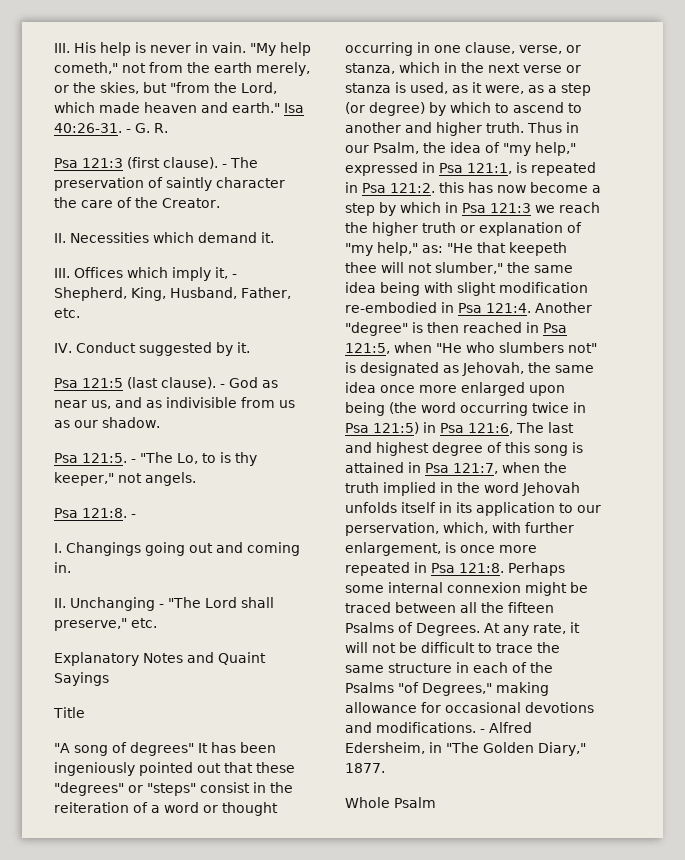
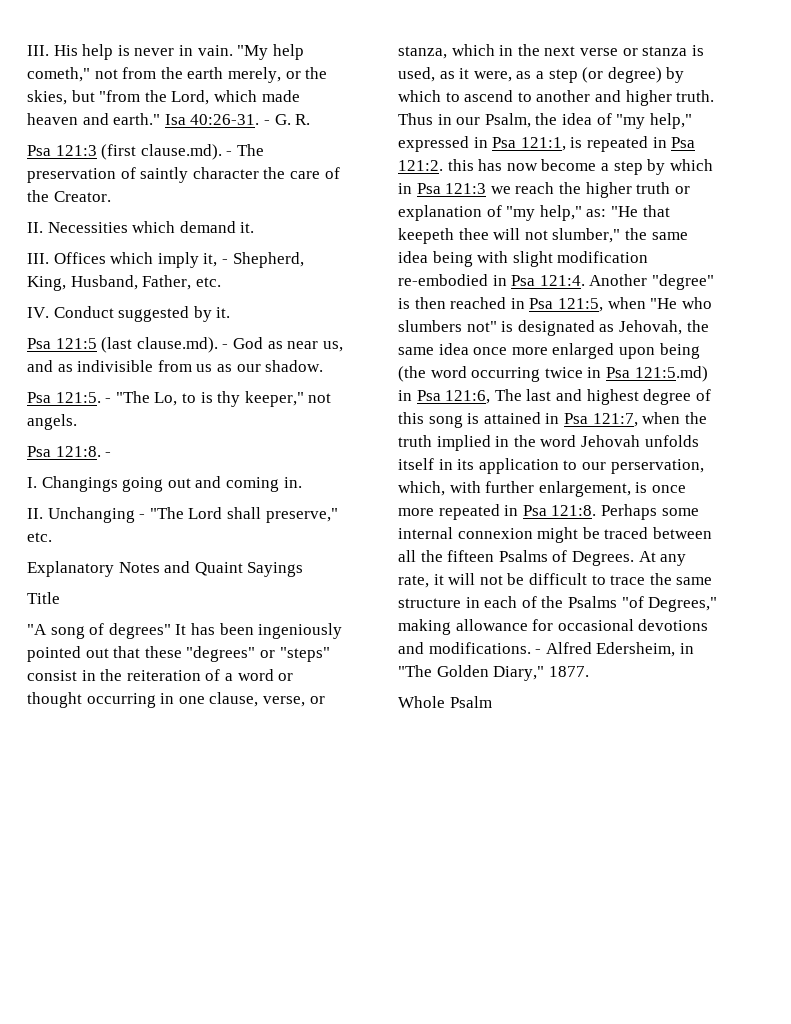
- Psa 121:3 (first clause). - The preservation of saintly character the care of the Creator.
+ Psa 121:3 (first clause.md). - The preservation of saintly character the care of the Creator.
- Psa 121:5 (last clause). - God as near us, and as indivisible from us as our shadow.
+ Psa 121:5 (last clause.md). - God as near us, and as indivisible from us as our shadow.
- Another "degree" is then reached in Psa 121:5, when "He who slumbers not" is designated as Jehovah, the same idea once more enlarged upon being (the word occurring twice in Psa 121:5) in Psa 121:6, The last and highest degree of this song is attained in Psa 121:7, when the truth implied in the word Jehovah unfolds itself in its application to our perservation, which, with further enlargement, is once more repeated in Psa 121:8.
+ Another "degree" is then reached in Psa 121:5, when "He who slumbers not" is designated as Jehovah, the same idea once more enlarged upon being (the word occurring twice in Psa 121:5.md) in Psa 121:6, The last and highest degree of this song is attained in Psa 121:7, when the truth implied in the word Jehovah unfolds itself in its application to our perservation, which, with further enlargement, is once more repeated in Psa 121:8.

